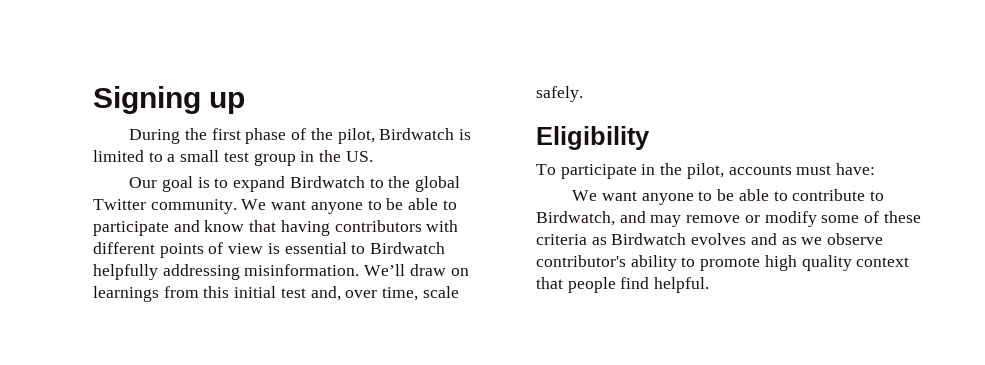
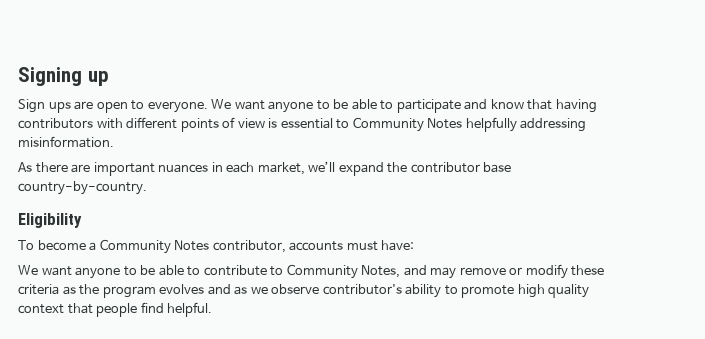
- During the first phase of the pilot, Birdwatch is limited to a small test group in the US.
- Our goal is to expand Birdwatch to the global Twitter community.
+ Sign ups are open to everyone.
- We want anyone to be able to participate and know that having contributors with different points of view is essential to Birdwatch helpfully addressing misinformation. We’ll draw on learnings from this initial test and, over time, scale safely.
+ We want anyone to be able to participate and know that having contributors with different points of view is essential to Community Notes helpfully addressing misinformation.
+ As there are important nuances in each market, we’ll expand the contributor base country-by-country.
  Eligibility
- To participate in the pilot, accounts must have:
+ To become a Community Notes contributor, accounts must have:
- We want anyone to be able to contribute to Birdwatch, and may remove or modify some of these criteria as Birdwatch evolves and as we observe contributor's ability to promote high quality context that people find helpful.
+ We want anyone to be able to contribute to Community Notes, and may remove or modify these criteria as the program evolves and as we observe contributor's ability to promote high quality context that people find helpful.

